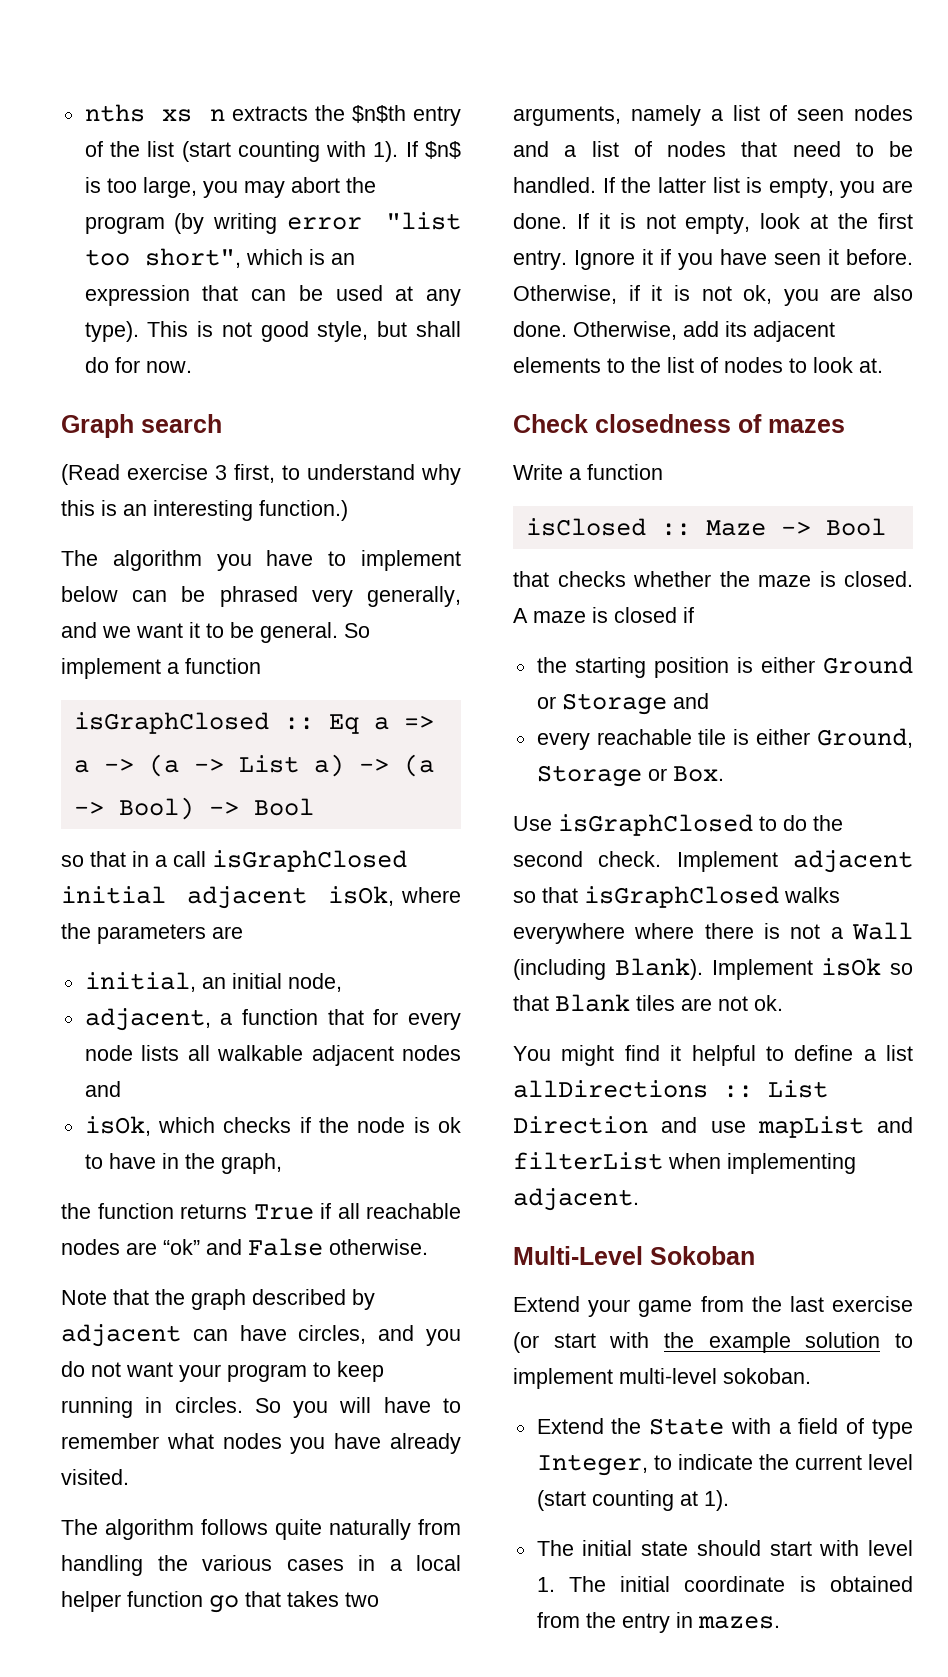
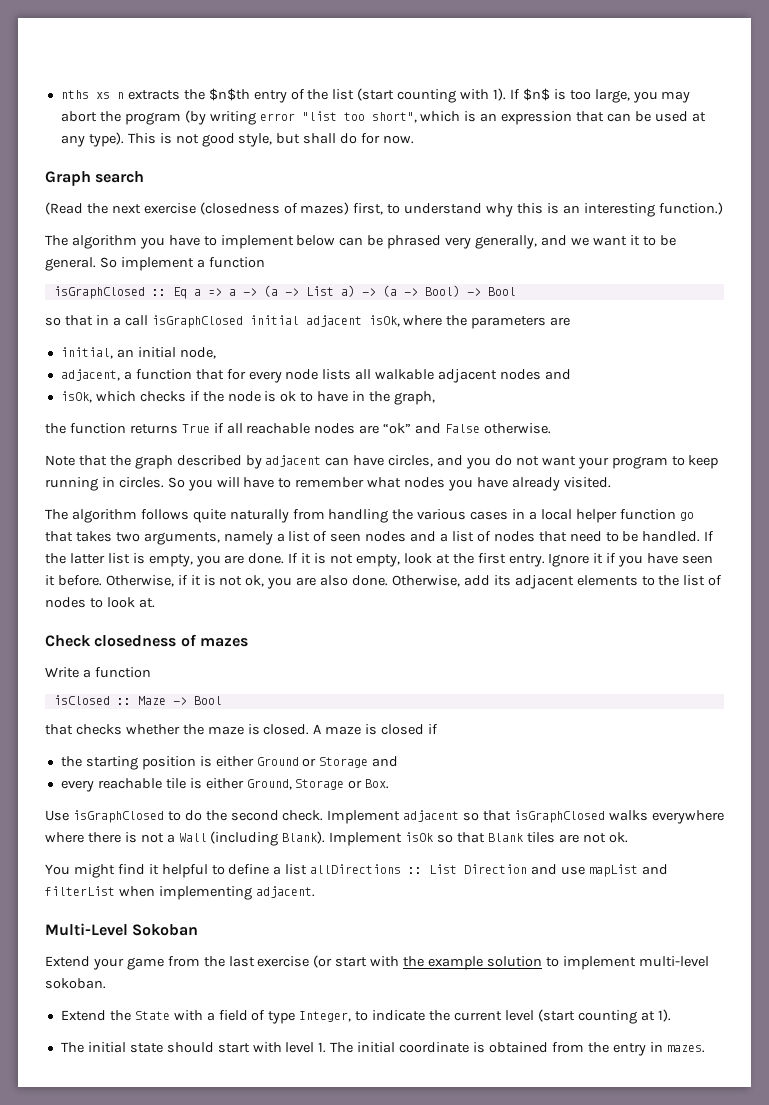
- (Read exercise 3 first, to understand why this is an interesting function.)
+ (Read the next exercise (closedness of mazes) first, to understand why this is an interesting function.)

